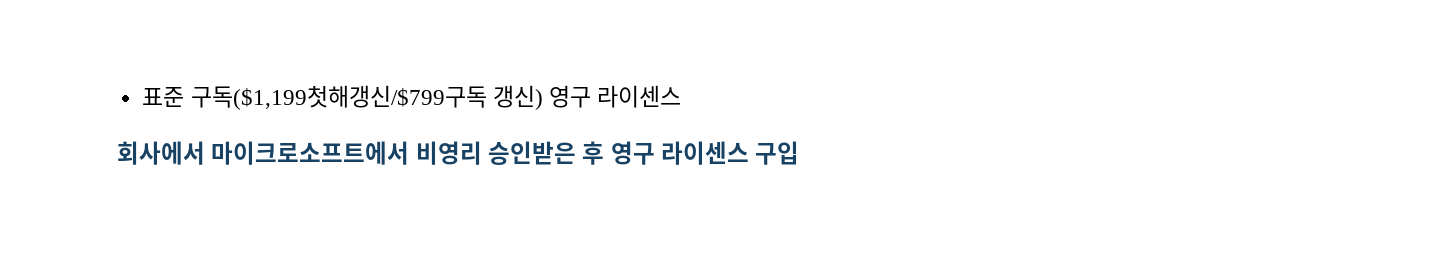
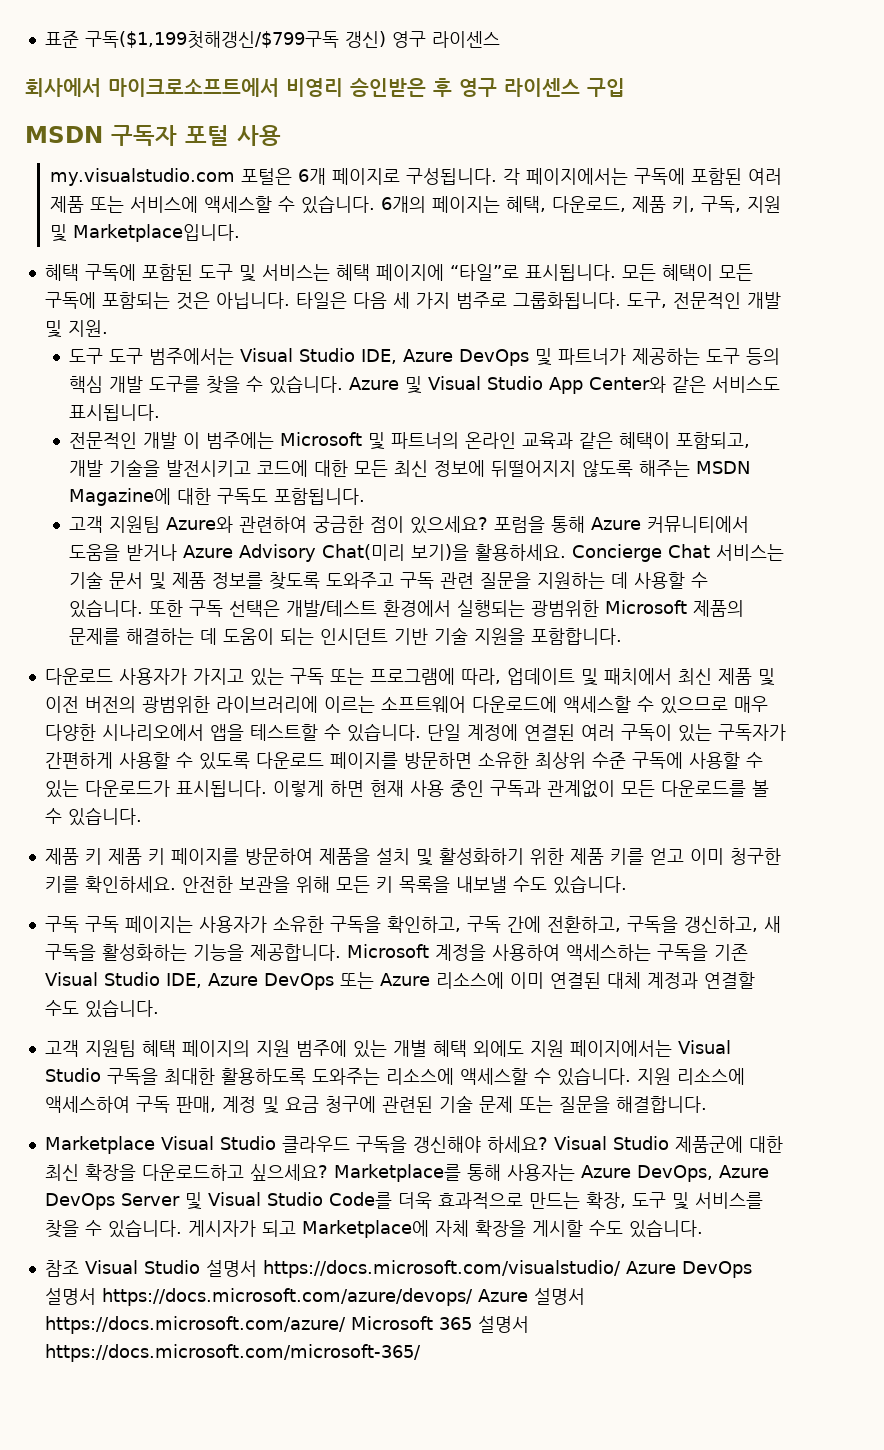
+ MSDN 구독자 포털 사용
+ my.visualstudio.com 포털은 6개 페이지로 구성됩니다. 각 페이지에서는 구독에 포함된 여러 제품 또는 서비스에 액세스할 수 있습니다. 6개의 페이지는 혜택, 다운로드, 제품 키, 구독, 지원 및 Marketplace입니다.
+ 혜택 구독에 포함된 도구 및 서비스는 혜택 페이지에 “타일”로 표시됩니다. 모든 혜택이 모든 구독에 포함되는 것은 아닙니다. 타일은 다음 세 가지 범주로 그룹화됩니다. 도구, 전문적인 개발 및 지원.
+ 도구 도구 범주에서는 Visual Studio IDE, Azure DevOps 및 파트너가 제공하는 도구 등의 핵심 개발 도구를 찾을 수 있습니다. Azure 및 Visual Studio App Center와 같은 서비스도 표시됩니다.
+ 전문적인 개발 이 범주에는 Microsoft 및 파트너의 온라인 교육과 같은 혜택이 포함되고, 개발 기술을 발전시키고 코드에 대한 모든 최신 정보에 뒤떨어지지 않도록 해주는 MSDN Magazine에 대한 구독도 포함됩니다.
+ 고객 지원팀 Azure와 관련하여 궁금한 점이 있으세요? 포럼을 통해 Azure 커뮤니티에서 도움을 받거나 Azure Advisory Chat(미리 보기)을 활용하세요. Concierge Chat 서비스는 기술 문서 및 제품 정보를 찾도록 도와주고 구독 관련 질문을 지원하는 데 사용할 수 있습니다. 또한 구독 선택은 개발/테스트 환경에서 실행되는 광범위한 Microsoft 제품의 문제를 해결하는 데 도움이 되는 인시던트 기반 기술 지원을 포함합니다.
+ 다운로드 사용자가 가지고 있는 구독 또는 프로그램에 따라, 업데이트 및 패치에서 최신 제품 및 이전 버전의 광범위한 라이브러리에 이르는 소프트웨어 다운로드에 액세스할 수 있으므로 매우 다양한 시나리오에서 앱을 테스트할 수 있습니다. 단일 계정에 연결된 여러 구독이 있는 구독자가 간편하게 사용할 수 있도록 다운로드 페이지를 방문하면 소유한 최상위 수준 구독에 사용할 수 있는 다운로드가 표시됩니다. 이렇게 하면 현재 사용 중인 구독과 관계없이 모든 다운로드를 볼 수 있습니다.
+ 제품 키 제품 키 페이지를 방문하여 제품을 설치 및 활성화하기 위한 제품 키를 얻고 이미 청구한 키를 확인하세요. 안전한 보관을 위해 모든 키 목록을 내보낼 수도 있습니다.
+ 구독 구독 페이지는 사용자가 소유한 구독을 확인하고, 구독 간에 전환하고, 구독을 갱신하고, 새 구독을 활성화하는 기능을 제공합니다. Microsoft 계정을 사용하여 액세스하는 구독을 기존 Visual Studio IDE, Azure DevOps 또는 Azure 리소스에 이미 연결된 대체 계정과 연결할 수도 있습니다.
+ 고객 지원팀 혜택 페이지의 지원 범주에 있는 개별 혜택 외에도 지원 페이지에서는 Visual Studio 구독을 최대한 활용하도록 도와주는 리소스에 액세스할 수 있습니다. 지원 리소스에 액세스하여 구독 판매, 계정 및 요금 청구에 관련된 기술 문제 또는 질문을 해결합니다.
+ Marketplace Visual Studio 클라우드 구독을 갱신해야 하세요? Visual Studio 제품군에 대한 최신 확장을 다운로드하고 싶으세요? Marketplace를 통해 사용자는 Azure DevOps, Azure DevOps Server 및 Visual Studio Code를 더욱 효과적으로 만드는 확장, 도구 및 서비스를 찾을 수 있습니다. 게시자가 되고 Marketplace에 자체 확장을 게시할 수도 있습니다.
+ 참조 Visual Studio 설명서 https://docs.microsoft.com/visualstudio/ Azure DevOps 설명서 https://docs.microsoft.com/azure/devops/ Azure 설명서 https://docs.microsoft.com/azure/ Microsoft 365 설명서 https://docs.microsoft.com/microsoft-365/

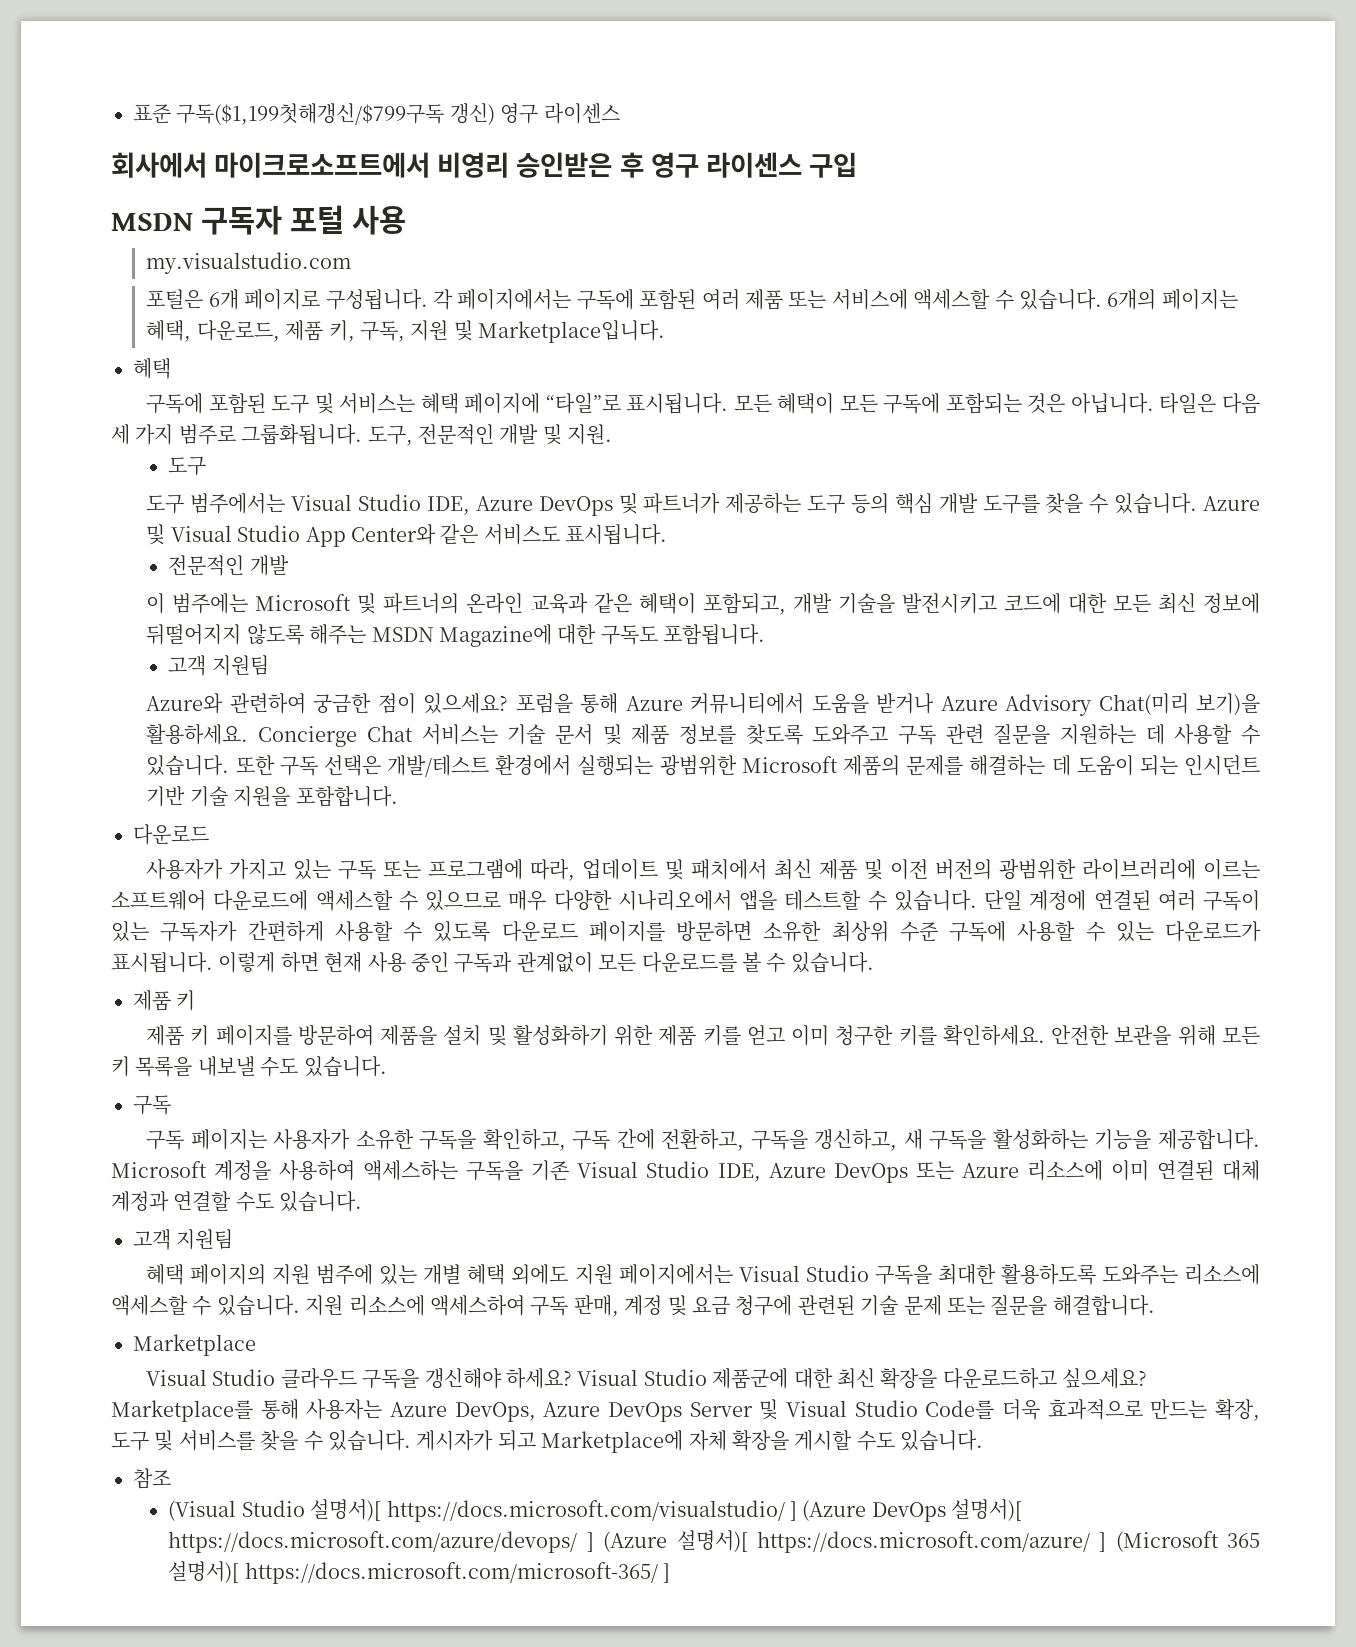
- my.visualstudio.com 포털은 6개 페이지로 구성됩니다.
+ my.visualstudio.com
+ 포털은 6개 페이지로 구성됩니다.
  6개의 페이지는 혜택, 다운로드, 제품 키, 구독, 지원 및 Marketplace입니다.
- 혜택 구독에 포함된 도구 및 서비스는 혜택 페이지에 “타일”로 표시됩니다.
+ 혜택
+ 구독에 포함된 도구 및 서비스는 혜택 페이지에 “타일”로 표시됩니다.
  도구, 전문적인 개발 및 지원.
- 도구 도구 범주에서는 Visual Studio IDE, Azure DevOps 및 파트너가 제공하는 도구 등의 핵심 개발 도구를 찾을 수 있습니다.
+ 도구
+ 도구 범주에서는 Visual Studio IDE, Azure DevOps 및 파트너가 제공하는 도구 등의 핵심 개발 도구를 찾을 수 있습니다.
  Azure 및 Visual Studio App Center와 같은 서비스도 표시됩니다.
- 전문적인 개발 이 범주에는 Microsoft 및 파트너의 온라인 교육과 같은 혜택이 포함되고, 개발 기술을 발전시키고 코드에 대한 모든 최신 정보에 뒤떨어지지 않도록 해주는 MSDN Magazine에 대한 구독도 포함됩니다.
- 고객 지원팀 Azure와 관련하여 궁금한 점이 있으세요?
+ 전문적인 개발
+ 이 범주에는 Microsoft 및 파트너의 온라인 교육과 같은 혜택이 포함되고, 개발 기술을 발전시키고 코드에 대한 모든 최신 정보에 뒤떨어지지 않도록 해주는 MSDN Magazine에 대한 구독도 포함됩니다.
+ 고객 지원팀
+ Azure와 관련하여 궁금한 점이 있으세요?
  또한 구독 선택은 개발/테스트 환경에서 실행되는 광범위한 Microsoft 제품의 문제를 해결하는 데 도움이 되는 인시던트 기반 기술 지원을 포함합니다.
- 다운로드 사용자가 가지고 있는 구독 또는 프로그램에 따라, 업데이트 및 패치에서 최신 제품 및 이전 버전의 광범위한 라이브러리에 이르는 소프트웨어 다운로드에 액세스할 수 있으므로 매우 다양한 시나리오에서 앱을 테스트할 수 있습니다.
+ 다운로드
+ 사용자가 가지고 있는 구독 또는 프로그램에 따라, 업데이트 및 패치에서 최신 제품 및 이전 버전의 광범위한 라이브러리에 이르는 소프트웨어 다운로드에 액세스할 수 있으므로 매우 다양한 시나리오에서 앱을 테스트할 수 있습니다.
  이렇게 하면 현재 사용 중인 구독과 관계없이 모든 다운로드를 볼 수 있습니다.
- 제품 키 제품 키 페이지를 방문하여 제품을 설치 및 활성화하기 위한 제품 키를 얻고 이미 청구한 키를 확인하세요.
+ 제품 키
+ 제품 키 페이지를 방문하여 제품을 설치 및 활성화하기 위한 제품 키를 얻고 이미 청구한 키를 확인하세요.
  안전한 보관을 위해 모든 키 목록을 내보낼 수도 있습니다.
- 구독 구독 페이지는 사용자가 소유한 구독을 확인하고, 구독 간에 전환하고, 구독을 갱신하고, 새 구독을 활성화하는 기능을 제공합니다.
+ 구독
+ 구독 페이지는 사용자가 소유한 구독을 확인하고, 구독 간에 전환하고, 구독을 갱신하고, 새 구독을 활성화하는 기능을 제공합니다.
  Microsoft 계정을 사용하여 액세스하는 구독을 기존 Visual Studio IDE, Azure DevOps 또는 Azure 리소스에 이미 연결된 대체 계정과 연결할 수도 있습니다.
- 고객 지원팀 혜택 페이지의 지원 범주에 있는 개별 혜택 외에도 지원 페이지에서는 Visual Studio 구독을 최대한 활용하도록 도와주는 리소스에 액세스할 수 있습니다.
+ 고객 지원팀
+ 혜택 페이지의 지원 범주에 있는 개별 혜택 외에도 지원 페이지에서는 Visual Studio 구독을 최대한 활용하도록 도와주는 리소스에 액세스할 수 있습니다.
- Marketplace Visual Studio 클라우드 구독을 갱신해야 하세요?
+ Marketplace
+ Visual Studio 클라우드 구독을 갱신해야 하세요?
- 참조 Visual Studio 설명서 https://docs.microsoft.com/visualstudio/ Azure DevOps 설명서 https://docs.microsoft.com/azure/devops/ Azure 설명서 https://docs.microsoft.com/azure/ Microsoft 365 설명서 https://docs.microsoft.com/microsoft-365/
+ 참조
+ (Visual Studio 설명서)[ https://docs.microsoft.com/visualstudio/ ] (Azure DevOps 설명서)[ https://docs.microsoft.com/azure/devops/ ] (Azure 설명서)[ https://docs.microsoft.com/azure/ ] (Microsoft 365 설명서)[ https://docs.microsoft.com/microsoft-365/ ]

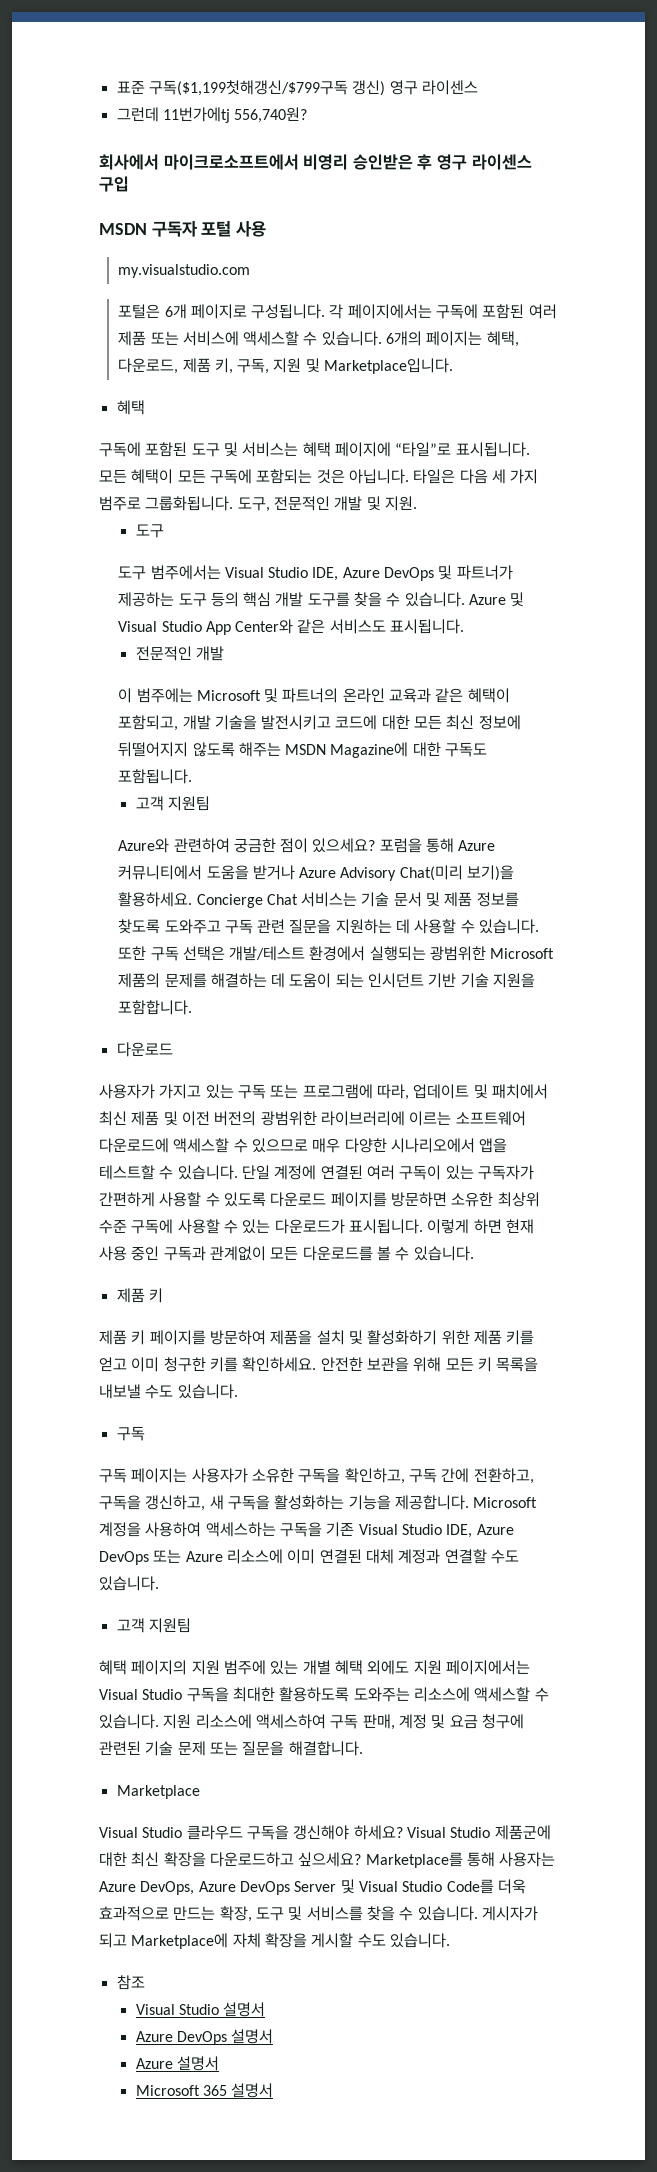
+ 그런데 11번가에tj 556,740원?
- (Visual Studio 설명서)[ https://docs.microsoft.com/visualstudio/ ] (Azure DevOps 설명서)[ https://docs.microsoft.com/azure/devops/ ] (Azure 설명서)[ https://docs.microsoft.com/azure/ ] (Microsoft 365 설명서)[ https://docs.microsoft.com/microsoft-365/ ]
+ Visual Studio 설명서
+ Azure DevOps 설명서
+ Azure 설명서
+ Microsoft 365 설명서

